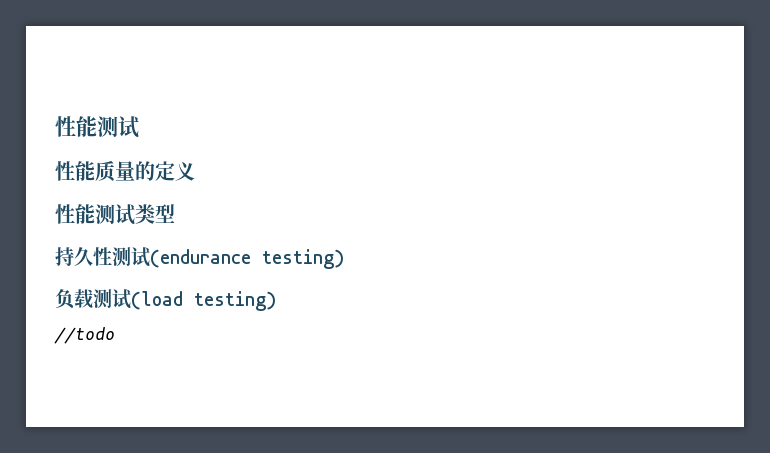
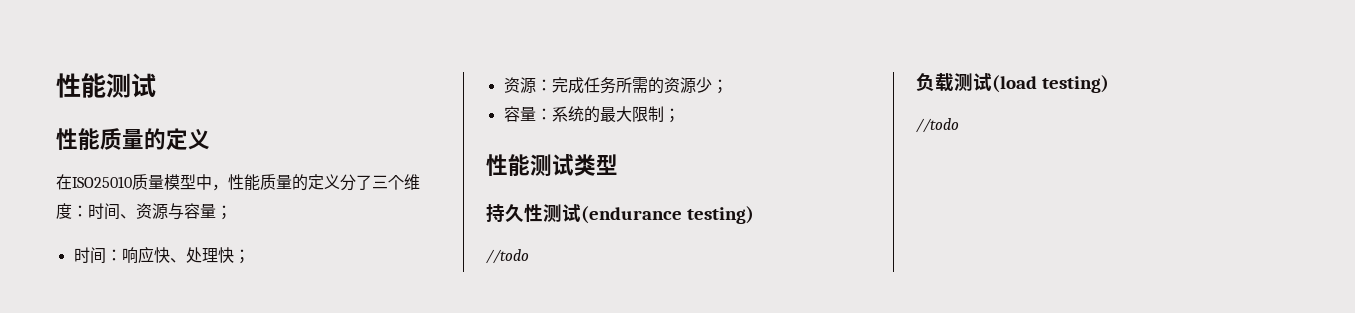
+ 在ISO25010质量模型中，性能质量的定义分了三个维度：时间、资源与容量；
+ 时间：响应快、处理快；
+ 资源：完成任务所需的资源少；
+ 容量：系统的最大限制；
  持久性测试(endurance testing)
+ //todo

